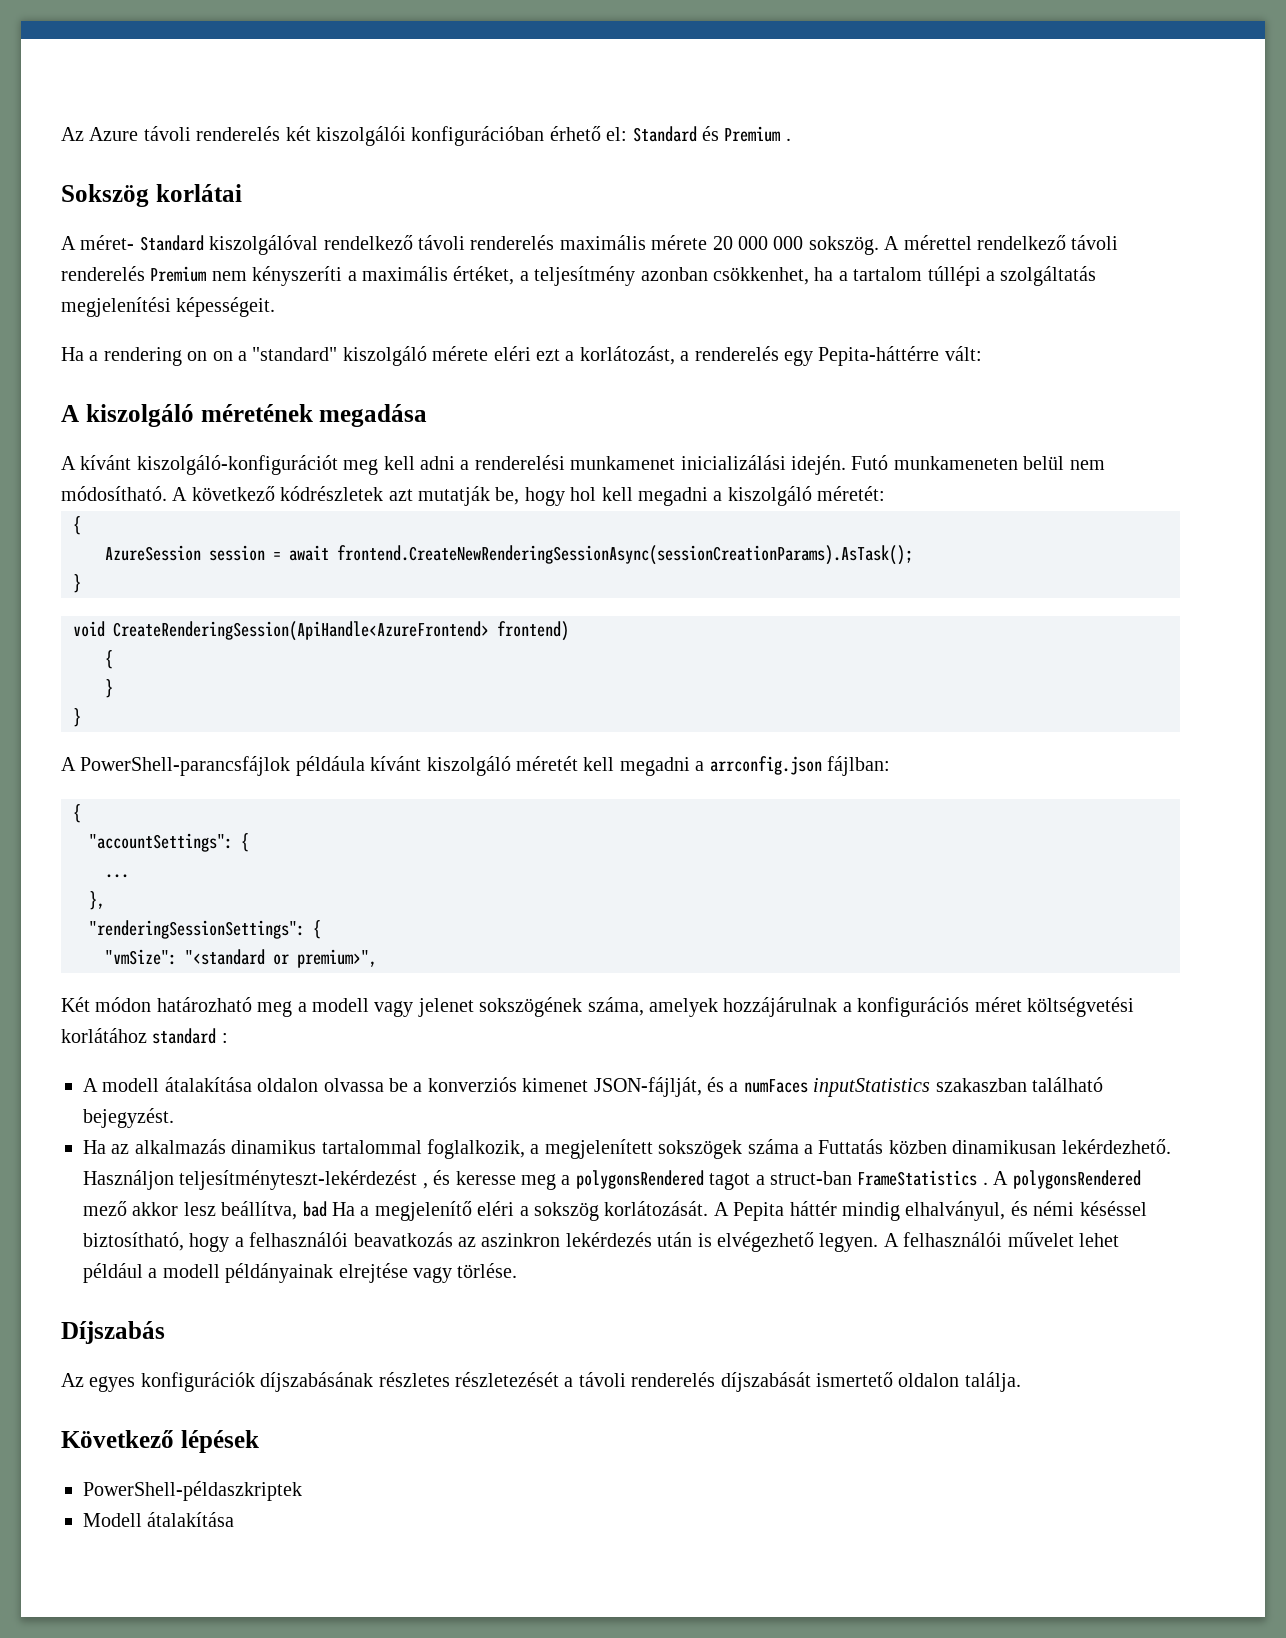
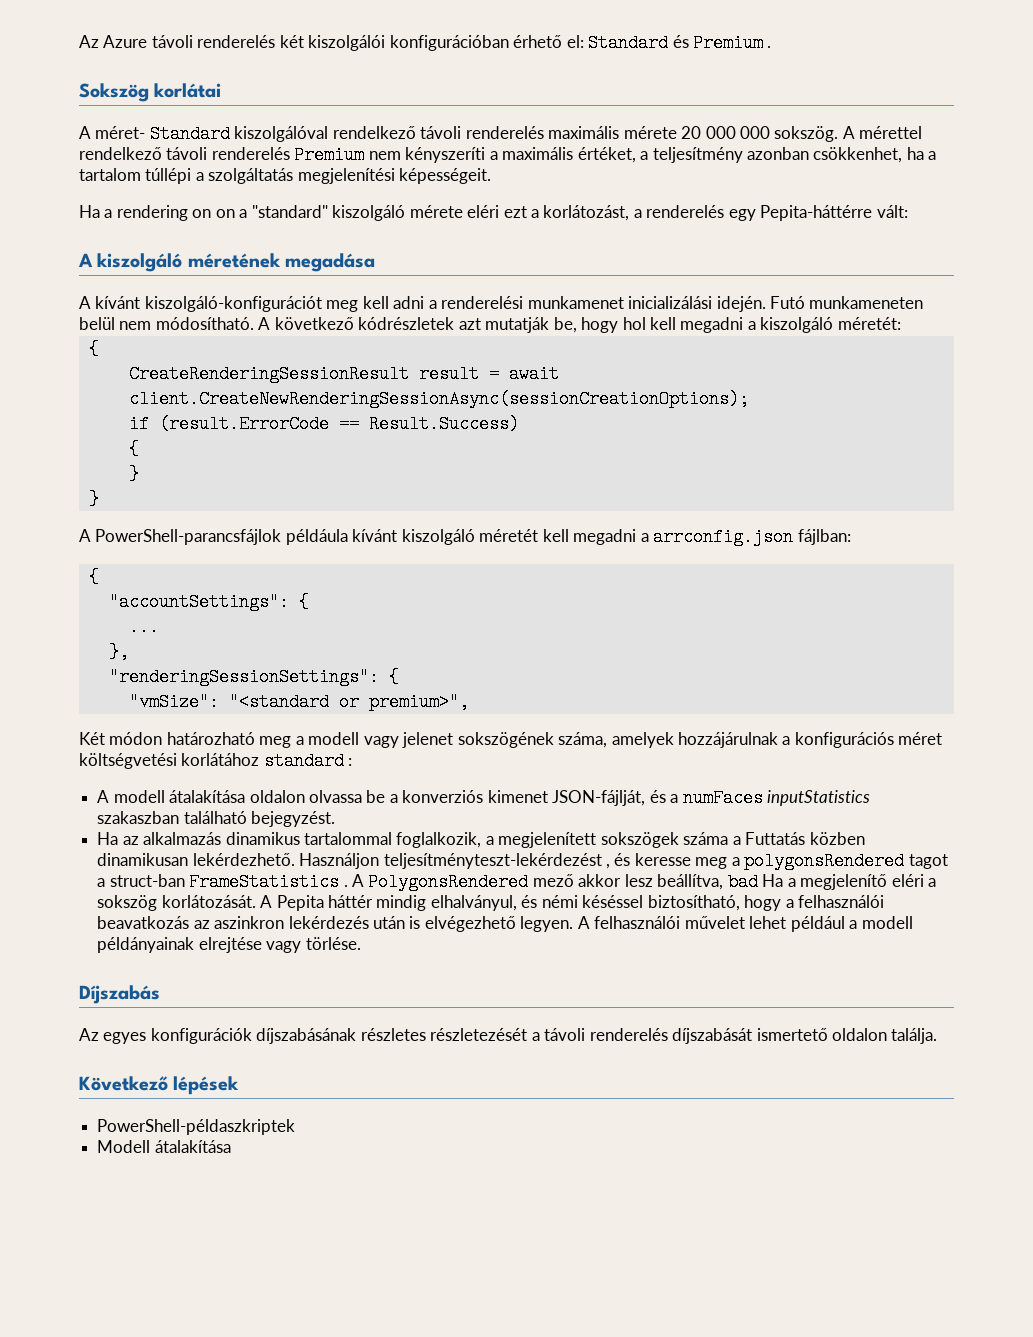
- AzureSession session = await frontend.CreateNewRenderingSessionAsync(sessionCreationParams).AsTask();
- }
- void CreateRenderingSession(ApiHandle<AzureFrontend> frontend)
+ CreateRenderingSessionResult result = await client.CreateNewRenderingSessionAsync(sessionCreationOptions);
+ if (result.ErrorCode == Result.Success)
- A polygonsRendered mező akkor lesz beállítva, bad Ha a megjelenítő eléri a sokszög korlátozását.
+ A PolygonsRendered mező akkor lesz beállítva, bad Ha a megjelenítő eléri a sokszög korlátozását.

